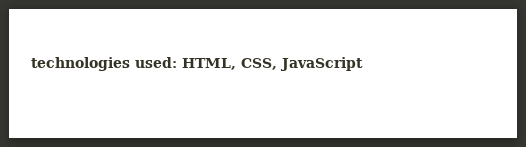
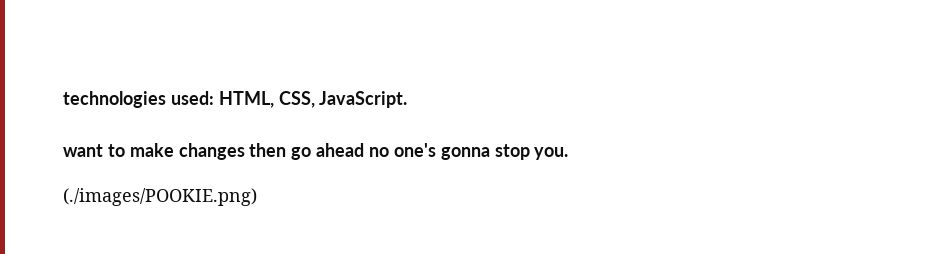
- technologies used: HTML, CSS, JavaScript
+ technologies used: HTML, CSS, JavaScript.
+ want to make changes then go ahead no one's gonna stop you.
+ (./images/POOKIE.png)

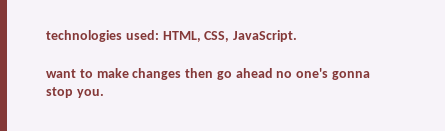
- (./images/POOKIE.png)

